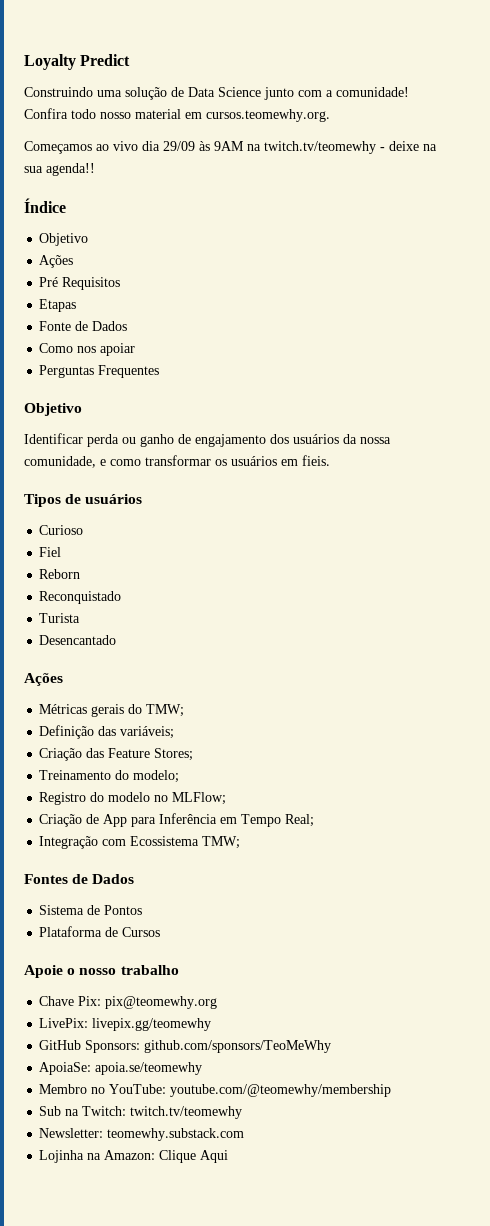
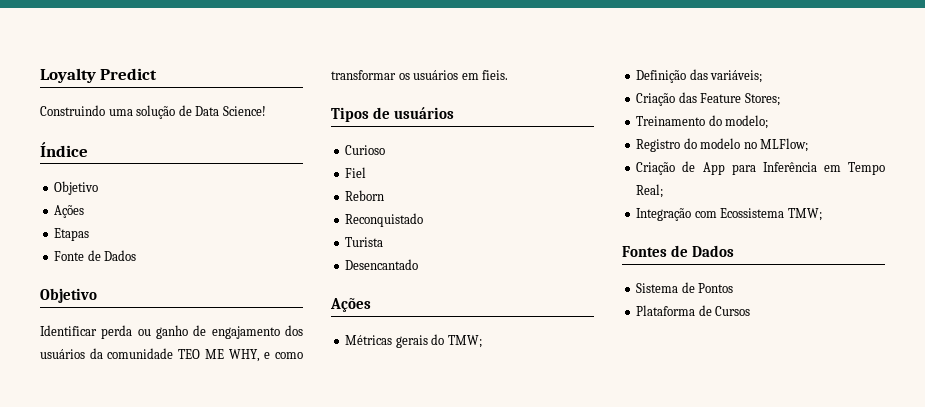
- Construindo uma solução de Data Science junto com a comunidade! Confira todo nosso material em cursos.teomewhy.org.
- Começamos ao vivo dia 29/09 às 9AM na twitch.tv/teomewhy - deixe na sua agenda!!
+ Construindo uma solução de Data Science!
- Pré Requisitos
- Como nos apoiar
- Perguntas Frequentes
- Identificar perda ou ganho de engajamento dos usuários da nossa comunidade, e como transformar os usuários em fieis.
+ Identificar perda ou ganho de engajamento dos usuários da comunidade TEO ME WHY, e como transformar os usuários em fieis.
- Apoie o nosso trabalho
- Chave Pix: pix@teomewhy.org
- LivePix: livepix.gg/teomewhy
- GitHub Sponsors: github.com/sponsors/TeoMeWhy
- ApoiaSe: apoia.se/teomewhy
- Membro no YouTube: youtube.com/@teomewhy/membership
- Sub na Twitch: twitch.tv/teomewhy
- Newsletter: teomewhy.substack.com
- Lojinha na Amazon: Clique Aqui

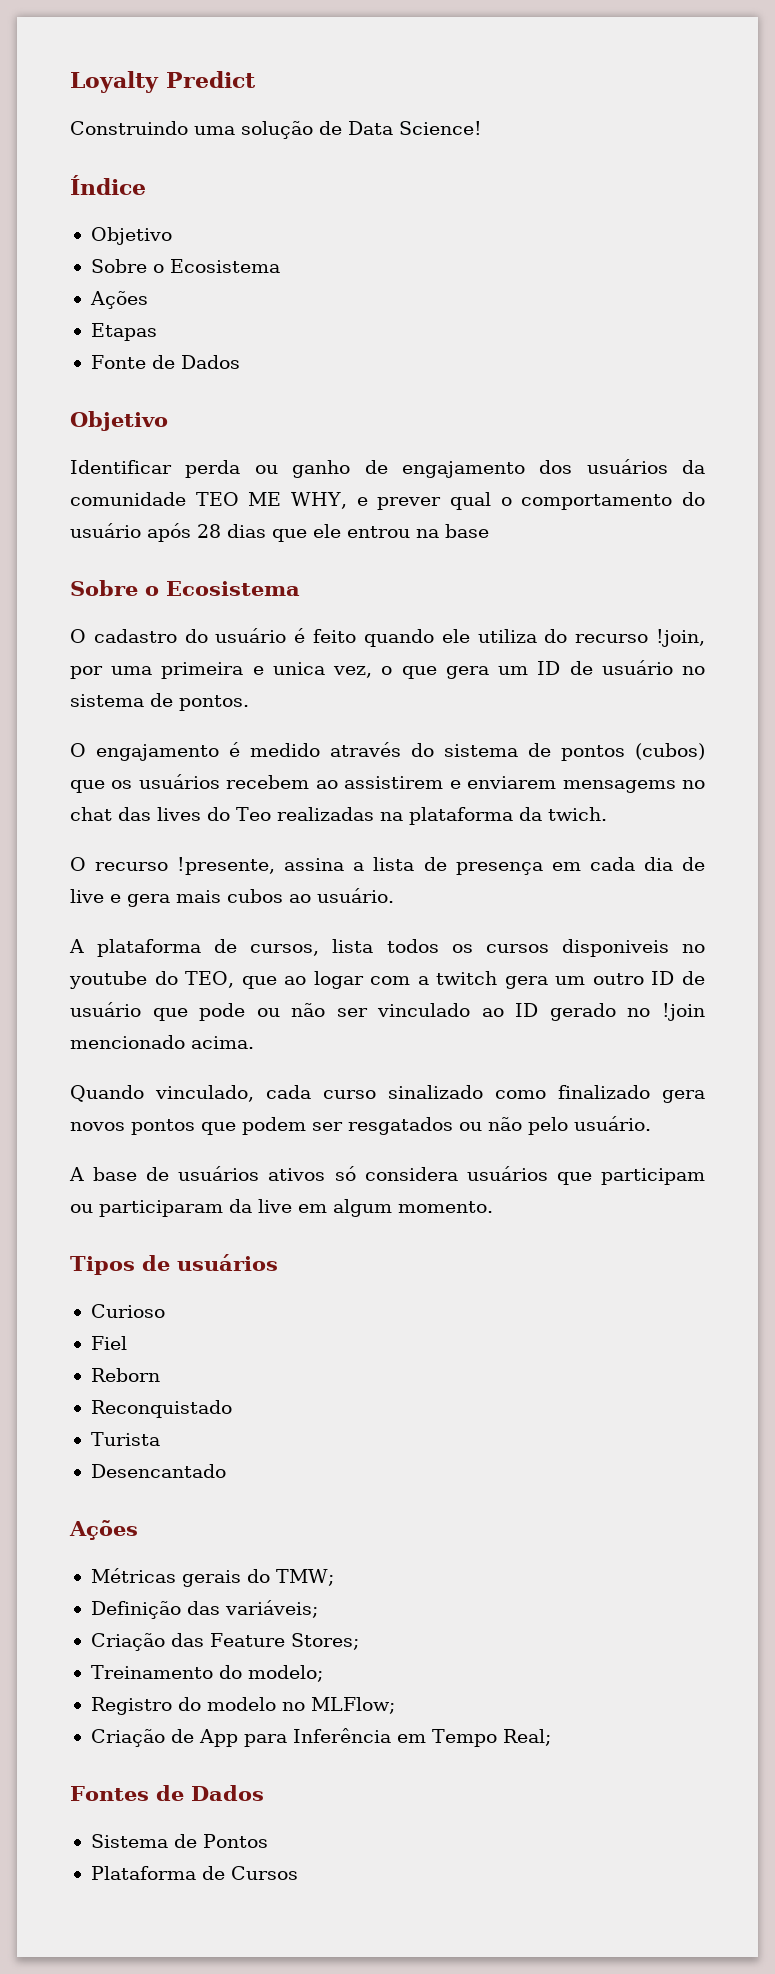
  Índice
  Objetivo
+ Sobre o Ecosistema
- Identificar perda ou ganho de engajamento dos usuários da comunidade TEO ME WHY, e como transformar os usuários em fieis.
+ Identificar perda ou ganho de engajamento dos usuários da comunidade TEO ME WHY, e prever qual o comportamento do usuário após 28 dias que ele entrou na base
+ Sobre o Ecosistema
+ O cadastro do usuário é feito quando ele utiliza do recurso !join, por uma primeira e unica vez, o que gera um ID de usuário no sistema de pontos.
+ O engajamento é medido através do sistema de pontos (cubos) que os usuários recebem ao assistirem e enviarem mensagems no chat das lives do Teo realizadas na plataforma da twich.
+ O recurso !presente, assina a lista de presença em cada dia de live e gera mais cubos ao usuário.
+ A plataforma de cursos, lista todos os cursos disponiveis no youtube do TEO, que ao logar com a twitch gera um outro ID de usuário que pode ou não ser vinculado ao ID gerado no !join mencionado acima.
+ Quando vinculado, cada curso sinalizado como finalizado gera novos pontos que podem ser resgatados ou não pelo usuário.
+ A base de usuários ativos só considera usuários que participam ou participaram da live em algum momento.
- Integração com Ecossistema TMW;

